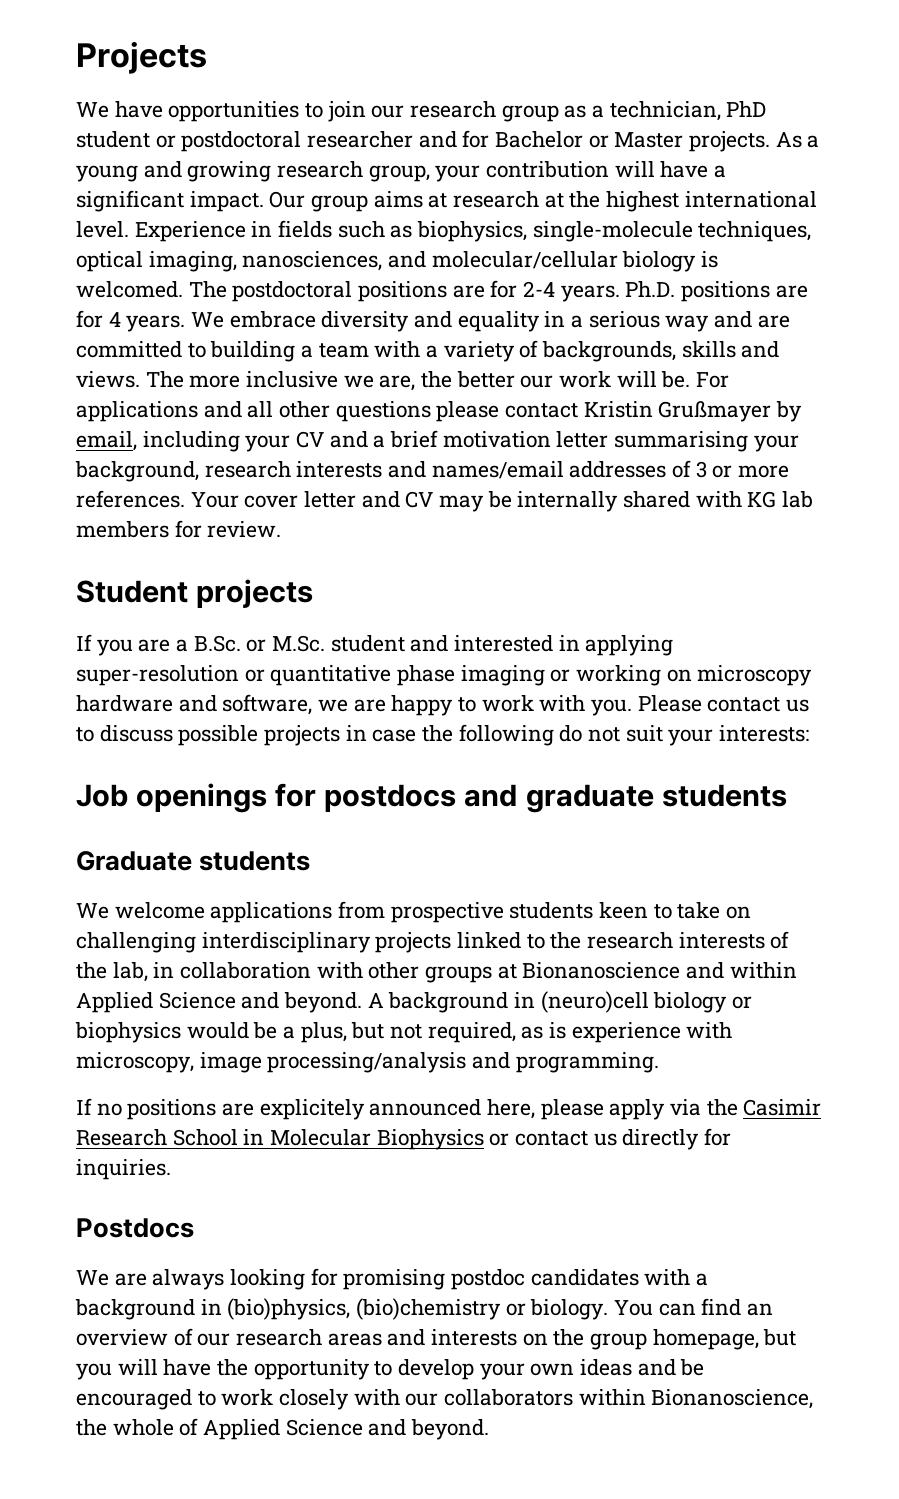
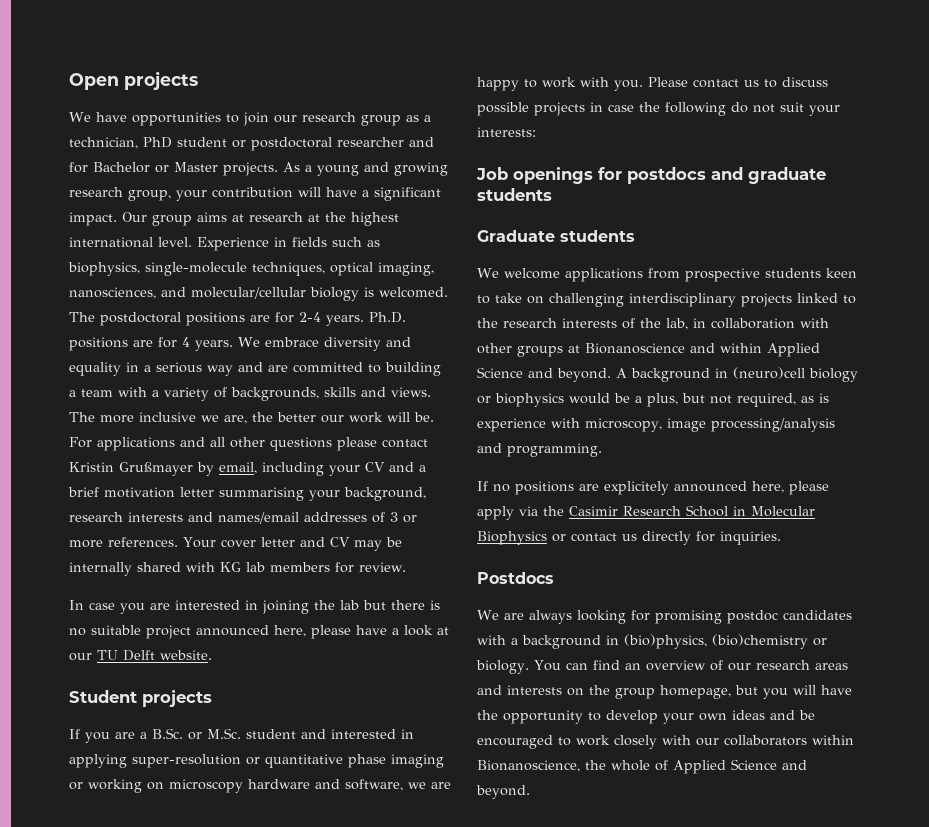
- Projects
+ Open projects
+ In case you are interested in joining the lab but there is no suitable project announced here, please have a look at our TU Delft website.

